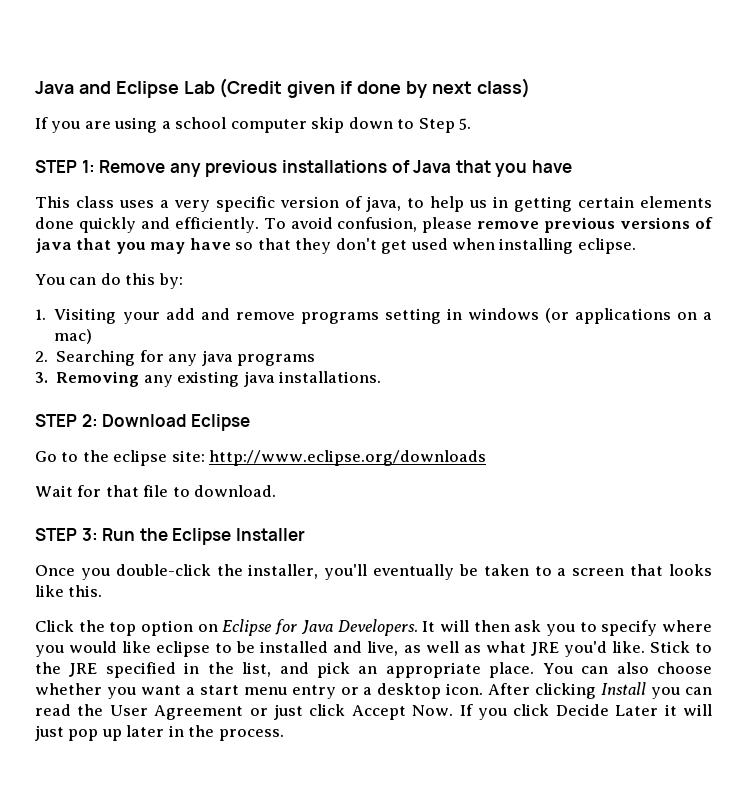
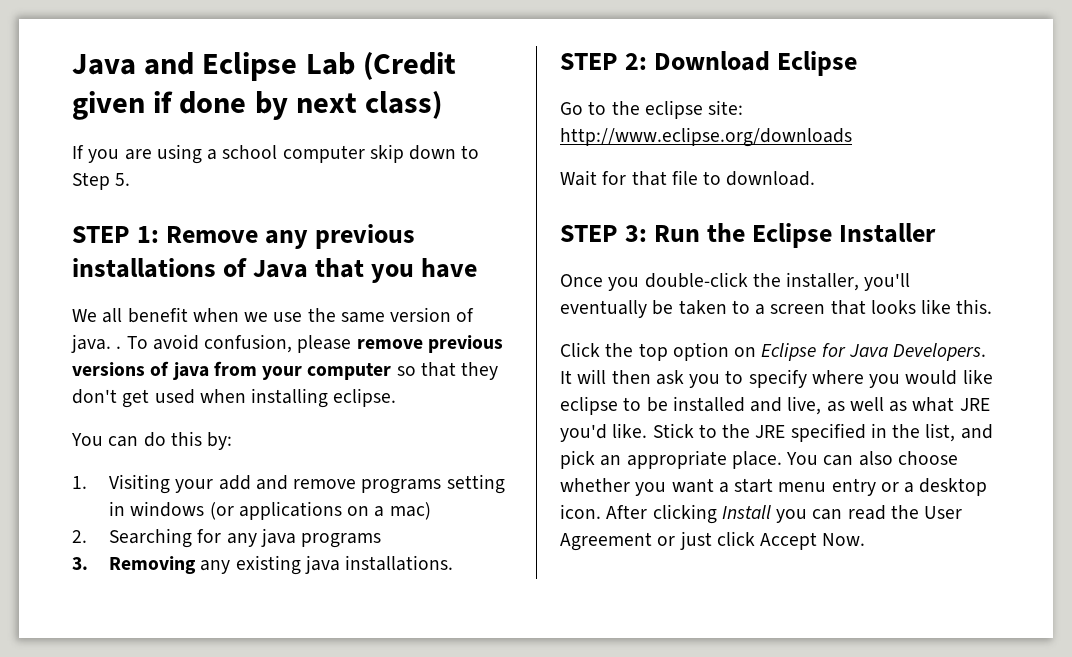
- This class uses a very specific version of java, to help us in getting certain elements done quickly and efficiently.
+ We all benefit when we use the same version of java. .
- To avoid confusion, please remove previous versions of java that you may have so that they don't get used when installing eclipse.
+ To avoid confusion, please remove previous versions of java from your computer so that they don't get used when installing eclipse.
- After clicking Install you can read the User Agreement or just click Accept Now. If you click Decide Later it will just pop up later in the process.
+ After clicking Install you can read the User Agreement or just click Accept Now.

